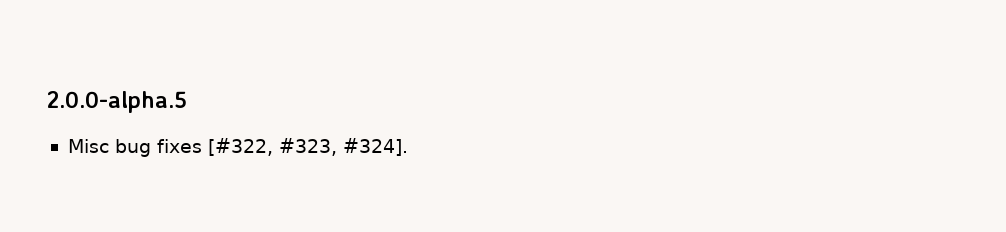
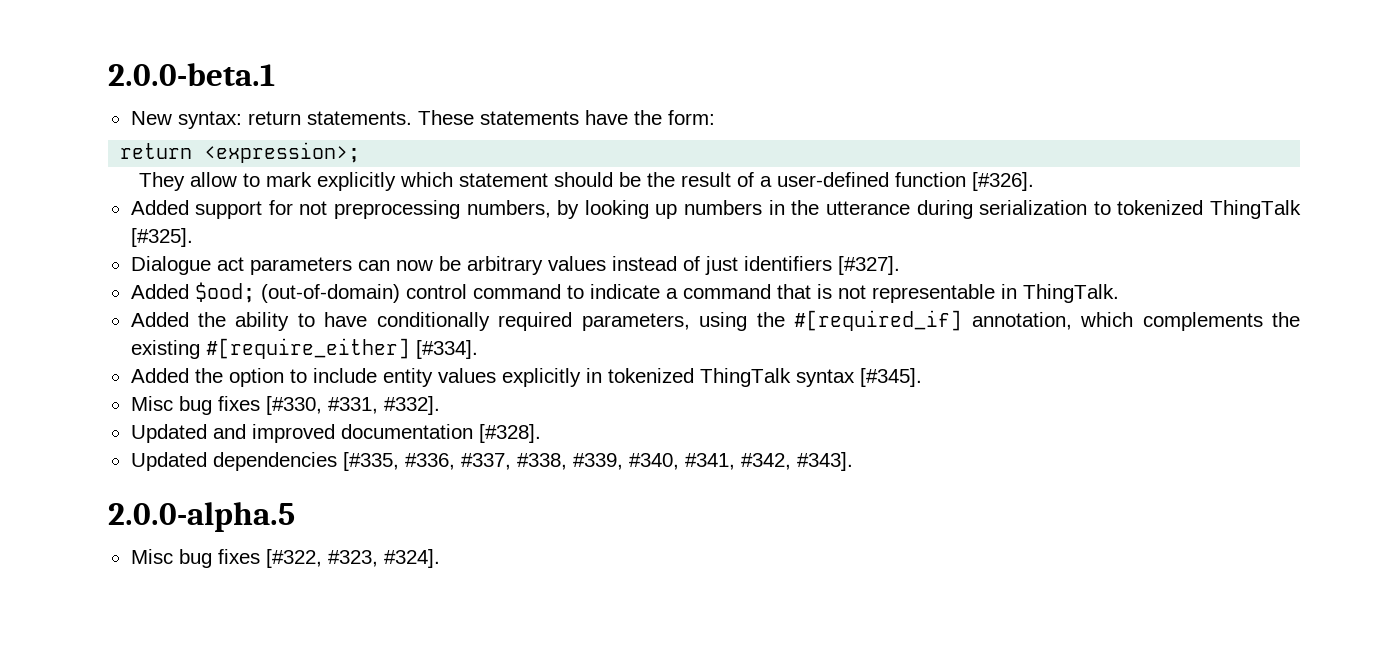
+ 2.0.0-beta.1
+ New syntax: return statements. These statements have the form:
+ return <expression>;
+ They allow to mark explicitly which statement should be the result of a user-defined function [#326].
+ Added support for not preprocessing numbers, by looking up numbers in the utterance during serialization to tokenized ThingTalk [#325].
+ Dialogue act parameters can now be arbitrary values instead of just identifiers [#327].
+ Added $ood; (out-of-domain) control command to indicate a command that is not representable in ThingTalk.
+ Added the ability to have conditionally required parameters, using the #[required_if] annotation, which complements the existing #[require_either] [#334].
+ Added the option to include entity values explicitly in tokenized ThingTalk syntax [#345].
+ Misc bug fixes [#330, #331, #332].
+ Updated and improved documentation [#328].
+ Updated dependencies [#335, #336, #337, #338, #339, #340, #341, #342, #343].

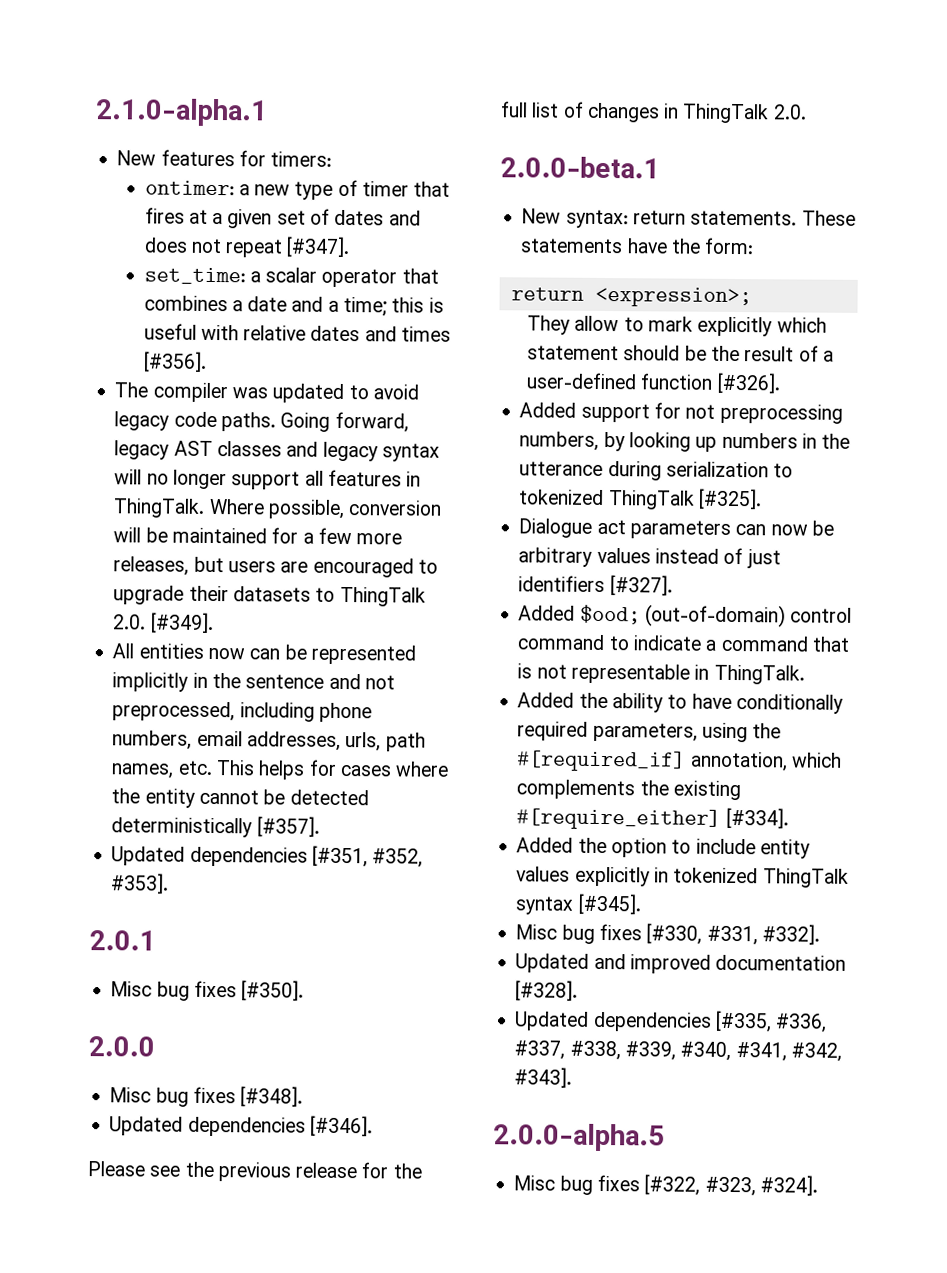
+ 2.1.0-alpha.1
+ New features for timers:
+ ontimer: a new type of timer that fires at a given set of dates and does not repeat [#347].
+ set_time: a scalar operator that combines a date and a time; this is useful with relative dates and times [#356].
+ The compiler was updated to avoid legacy code paths. Going forward, legacy AST classes and legacy syntax will no longer support all features in ThingTalk. Where possible, conversion will be maintained for a few more releases, but users are encouraged to upgrade their datasets to ThingTalk 2.0. [#349].
+ All entities now can be represented implicitly in the sentence and not preprocessed, including phone numbers, email addresses, urls, path names, etc. This helps for cases where the entity cannot be detected deterministically [#357].
+ Updated dependencies [#351, #352, #353].
+ 2.0.1
+ Misc bug fixes [#350].
+ 2.0.0
+ Misc bug fixes [#348].
+ Updated dependencies [#346].
+ Please see the previous release for the full list of changes in ThingTalk 2.0.

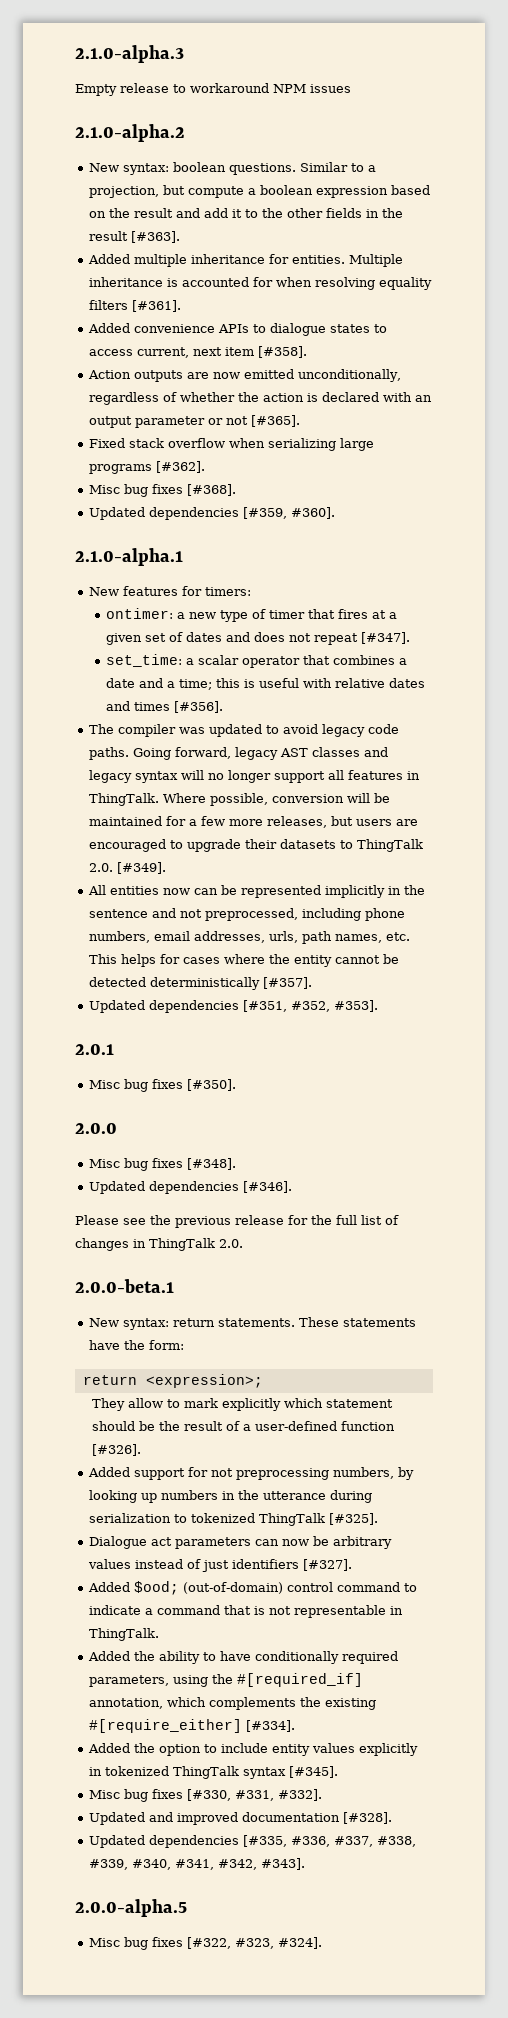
+ 2.1.0-alpha.3
+ Empty release to workaround NPM issues
+ 2.1.0-alpha.2
+ New syntax: boolean questions. Similar to a projection, but compute a boolean expression based on the result and add it to the other fields in the result [#363].
+ Added multiple inheritance for entities. Multiple inheritance is accounted for when resolving equality filters [#361].
+ Added convenience APIs to dialogue states to access current, next item [#358].
+ Action outputs are now emitted unconditionally, regardless of whether the action is declared with an output parameter or not [#365].
+ Fixed stack overflow when serializing large programs [#362].
+ Misc bug fixes [#368].
+ Updated dependencies [#359, #360].

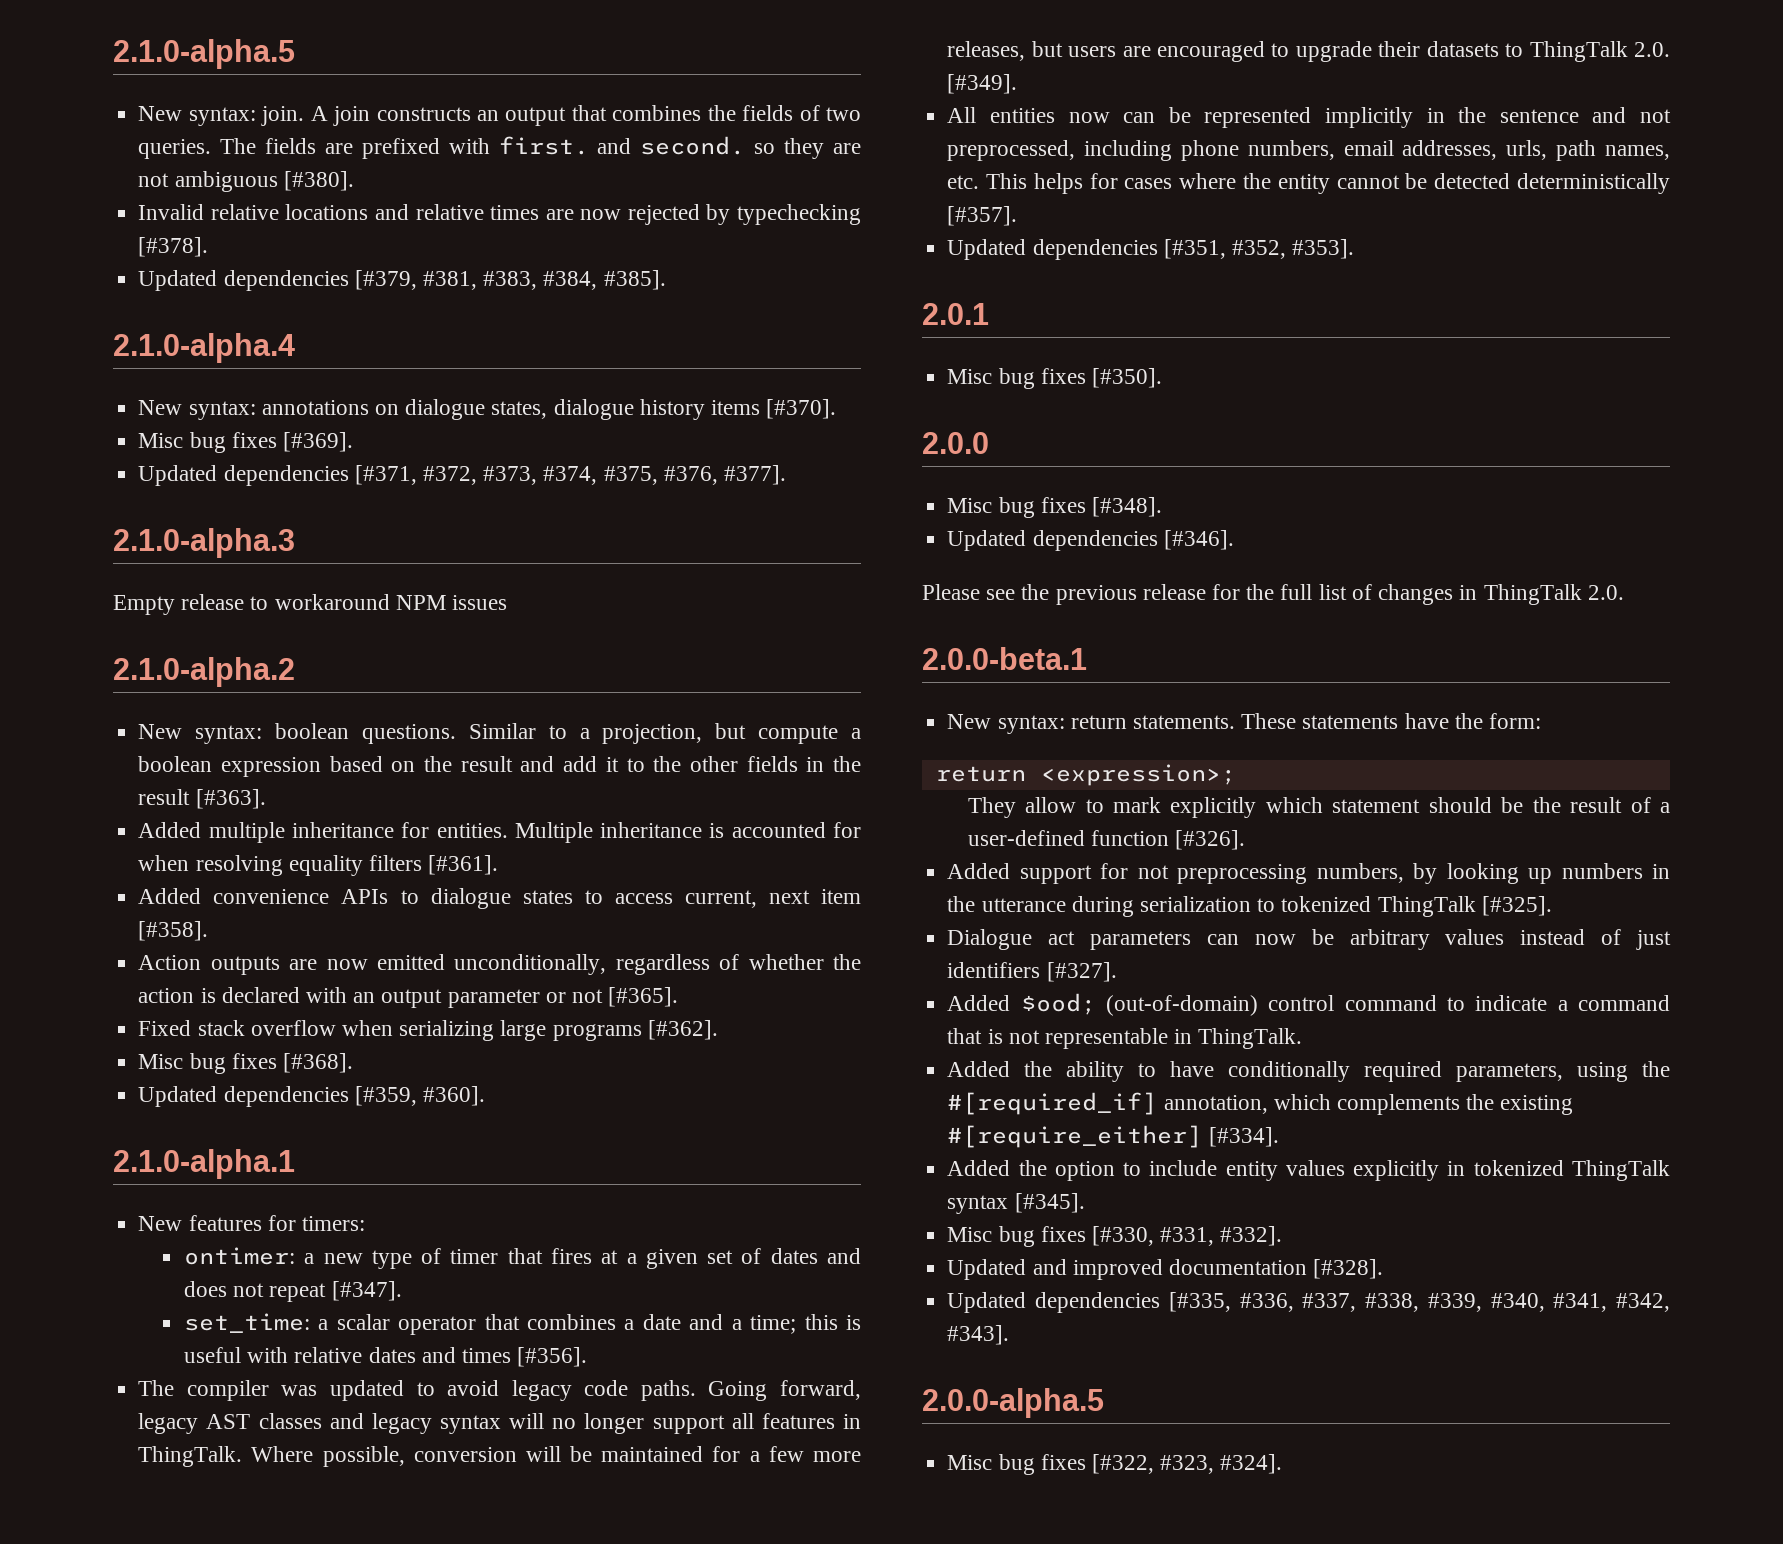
+ 2.1.0-alpha.5
+ New syntax: join. A join constructs an output that combines the fields of two queries. The fields are prefixed with first. and second. so they are not ambiguous [#380].
+ Invalid relative locations and relative times are now rejected by typechecking [#378].
+ Updated dependencies [#379, #381, #383, #384, #385].
+ 2.1.0-alpha.4
+ New syntax: annotations on dialogue states, dialogue history items [#370].
+ Misc bug fixes [#369].
+ Updated dependencies [#371, #372, #373, #374, #375, #376, #377].

